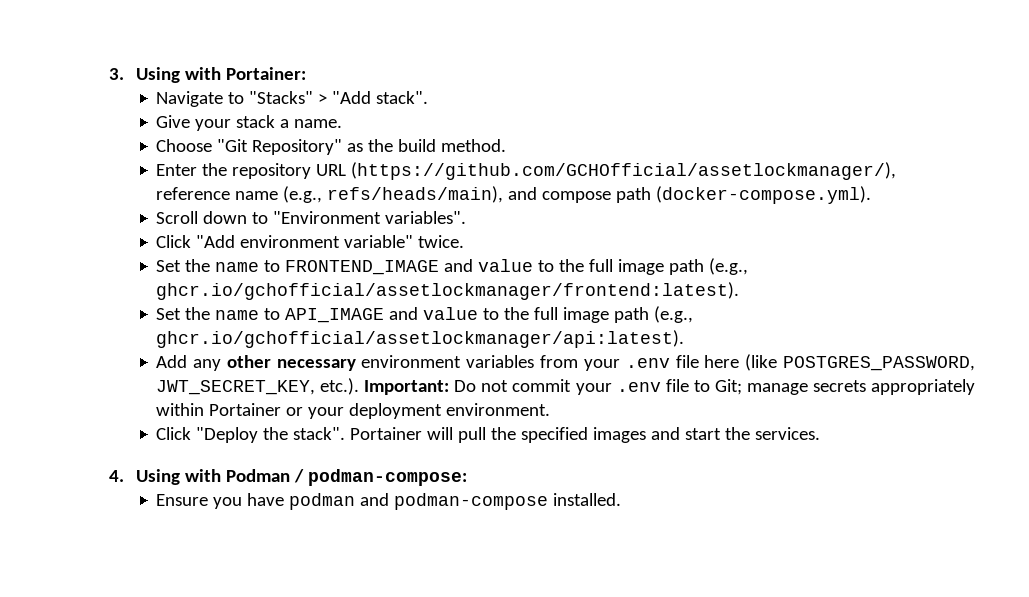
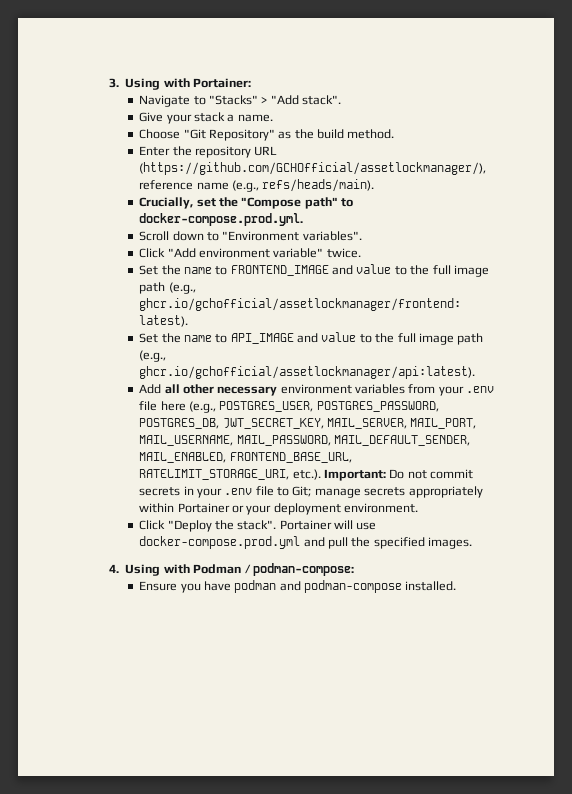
- Enter the repository URL (https://github.com/GCHOfficial/assetlockmanager/), reference name (e.g., refs/heads/main), and compose path (docker-compose.yml).
+ Enter the repository URL (https://github.com/GCHOfficial/assetlockmanager/), reference name (e.g., refs/heads/main).
+ Crucially, set the "Compose path" to docker-compose.prod.yml.
- Add any other necessary environment variables from your .env file here (like POSTGRES_PASSWORD, JWT_SECRET_KEY, etc.). Important: Do not commit your .env file to Git; manage secrets appropriately within Portainer or your deployment environment.
+ Add all other necessary environment variables from your .env file here (e.g., POSTGRES_USER, POSTGRES_PASSWORD, POSTGRES_DB, JWT_SECRET_KEY, MAIL_SERVER, MAIL_PORT, MAIL_USERNAME, MAIL_PASSWORD, MAIL_DEFAULT_SENDER, MAIL_ENABLED, FRONTEND_BASE_URL, RATELIMIT_STORAGE_URI, etc.). Important: Do not commit secrets in your .env file to Git; manage secrets appropriately within Portainer or your deployment environment.
- Portainer will pull the specified images and start the services.
+ Portainer will use docker-compose.prod.yml and pull the specified images.

